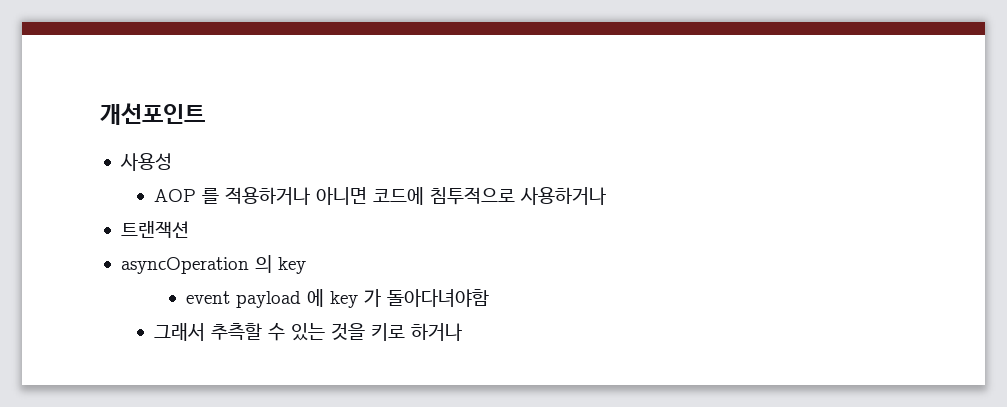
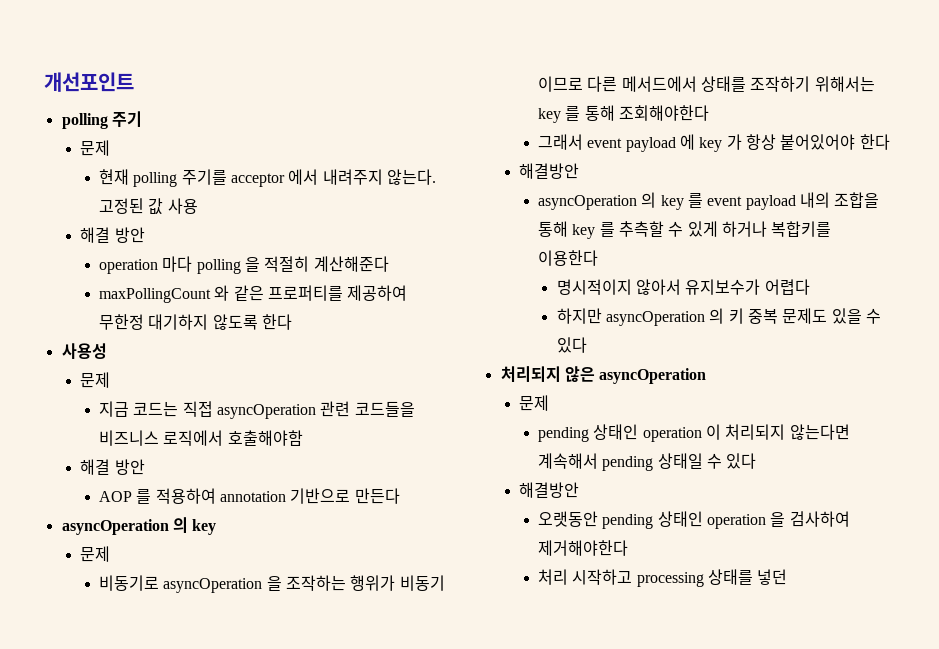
+ polling 주기
+ 문제
+ 현재 polling 주기를 acceptor 에서 내려주지 않는다. 고정된 값 사용
+ 해결 방안
+ operation 마다 polling 을 적절히 계산해준다
+ maxPollingCount 와 같은 프로퍼티를 제공하여 무한정 대기하지 않도록 한다
  사용성
- AOP 를 적용하거나 아니면 코드에 침투적으로 사용하거나
- 트랜잭션
+ 문제
+ 지금 코드는 직접 asyncOperation 관련 코드들을 비즈니스 로직에서 호출해야함
+ 해결 방안
+ AOP 를 적용하여 annotation 기반으로 만든다
  asyncOperation 의 key
- event payload 에 key 가 돌아다녀야함
- 그래서 추측할 수 있는 것을 키로 하거나
+ 문제
+ 비동기로 asyncOperation 을 조작하는 행위가 비동기 이므로 다른 메서드에서 상태를 조작하기 위해서는 key 를 통해 조회해야한다
+ 그래서 event payload 에 key 가 항상 붙어있어야 한다
+ 해결방안
+ asyncOperation 의 key 를 event payload 내의 조합을 통해 key 를 추측할 수 있게 하거나 복합키를 이용한다
+ 명시적이지 않아서 유지보수가 어렵다
+ 하지만 asyncOperation 의 키 중복 문제도 있을 수 있다
+ 처리되지 않은 asyncOperation
+ 문제
+ pending 상태인 operation 이 처리되지 않는다면 계속해서 pending 상태일 수 있다
+ 해결방안
+ 오랫동안 pending 상태인 operation 을 검사하여 제거해야한다
+ 처리 시작하고 processing 상태를 넣던

